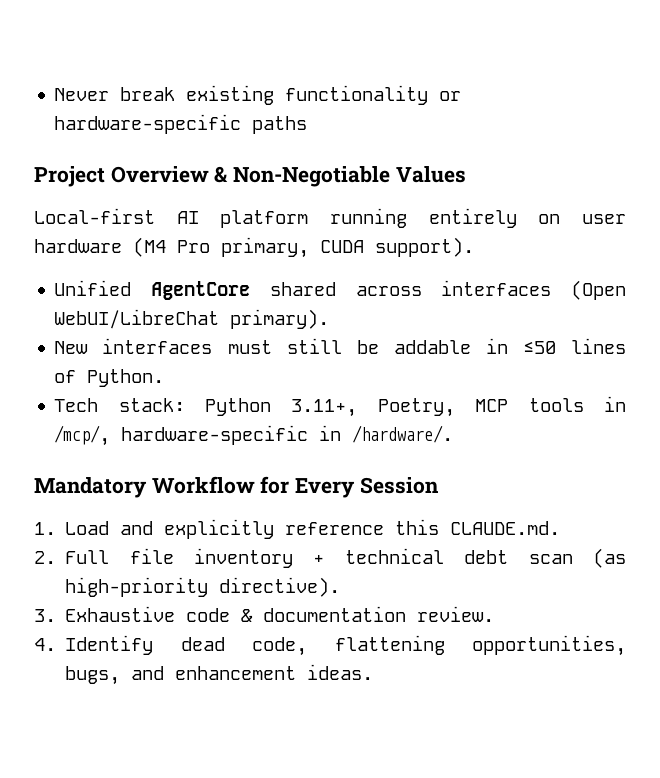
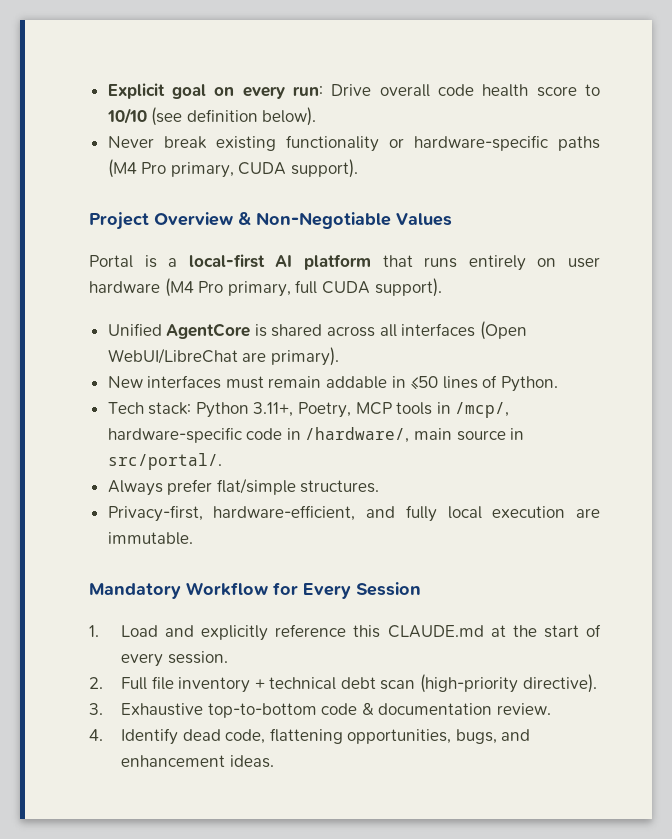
+ Explicit goal on every run: Drive overall code health score to 10/10 (see definition below).
- Never break existing functionality or hardware-specific paths
+ Never break existing functionality or hardware-specific paths (M4 Pro primary, CUDA support).
- Local-first AI platform running entirely on user hardware (M4 Pro primary, CUDA support).
+ Portal is a local-first AI platform that runs entirely on user hardware (M4 Pro primary, full CUDA support).
- Unified AgentCore shared across interfaces (Open WebUI/LibreChat primary).
+ Unified AgentCore is shared across all interfaces (Open WebUI/LibreChat are primary).
- New interfaces must still be addable in ≤50 lines of Python.
+ New interfaces must remain addable in ≤50 lines of Python.
- Tech stack: Python 3.11+, Poetry, MCP tools in /mcp/, hardware-specific in /hardware/.
+ Tech stack: Python 3.11+, Poetry, MCP tools in /mcp/, hardware-specific code in /hardware/, main source in src/portal/.
+ Always prefer flat/simple structures.
+ Privacy-first, hardware-efficient, and fully local execution are immutable.
- 1. Load and explicitly reference this CLAUDE.md.
+ 1. Load and explicitly reference this CLAUDE.md at the start of every session.
- 2. Full file inventory + technical debt scan (as high-priority directive).
+ 2. Full file inventory + technical debt scan (high-priority directive).
- 3. Exhaustive code & documentation review.
+ 3. Exhaustive top-to-bottom code & documentation review.

